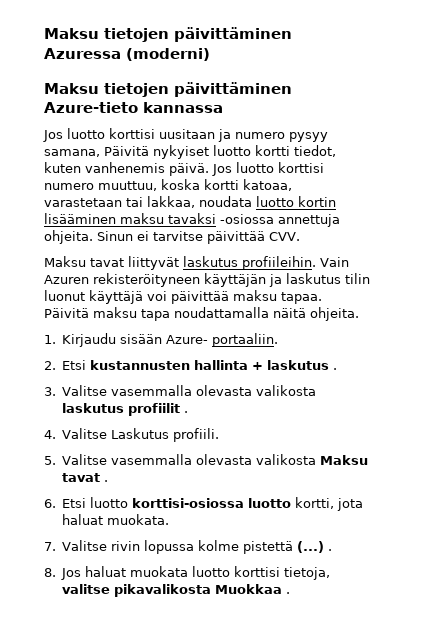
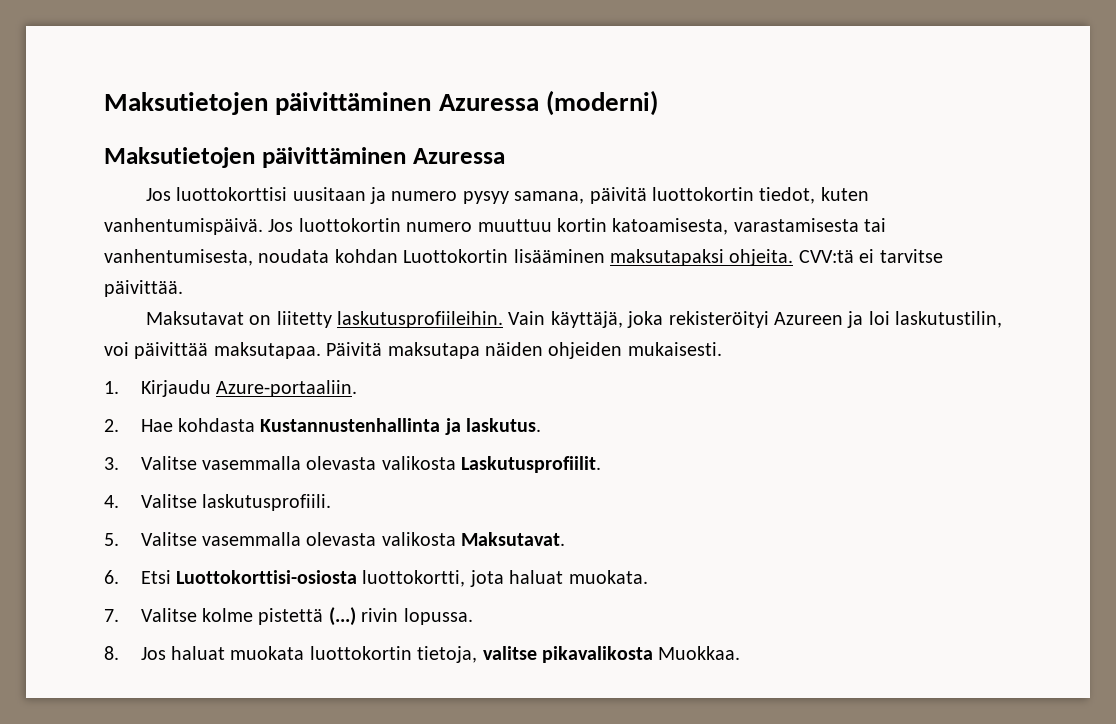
- Maksu tietojen päivittäminen Azuressa (moderni)
- Maksu tietojen päivittäminen Azure-tieto kannassa
- Jos luotto korttisi uusitaan ja numero pysyy samana, Päivitä nykyiset luotto kortti tiedot, kuten vanhenemis päivä. Jos luotto korttisi numero muuttuu, koska kortti katoaa, varastetaan tai lakkaa, noudata luotto kortin lisääminen maksu tavaksi -osiossa annettuja ohjeita. Sinun ei tarvitse päivittää CVV.
- Maksu tavat liittyvät laskutus profiileihin. Vain Azuren rekisteröityneen käyttäjän ja laskutus tilin luonut käyttäjä voi päivittää maksu tapaa. Päivitä maksu tapa noudattamalla näitä ohjeita.
- 1. Kirjaudu sisään Azure- portaaliin.
- 2. Etsi kustannusten hallinta + laskutus .
+ Maksutietojen päivittäminen Azuressa (moderni)
+ Maksutietojen päivittäminen Azuressa
+ Jos luottokorttisi uusitaan ja numero pysyy samana, päivitä luottokortin tiedot, kuten vanhentumispäivä. Jos luottokortin numero muuttuu kortin katoamisesta, varastamisesta tai vanhentumisesta, noudata kohdan Luottokortin lisääminen maksutapaksi ohjeita. CVV:tä ei tarvitse päivittää.
+ Maksutavat on liitetty laskutusprofiileihin. Vain käyttäjä, joka rekisteröityi Azureen ja loi laskutustilin, voi päivittää maksutapaa. Päivitä maksutapa näiden ohjeiden mukaisesti.
+ 1. Kirjaudu Azure-portaaliin.
+ 2. Hae kohdasta Kustannustenhallinta ja laskutus.
- 3. Valitse vasemmalla olevasta valikosta laskutus profiilit .
+ 3. Valitse vasemmalla olevasta valikosta Laskutusprofiilit.
- 4. Valitse Laskutus profiili.
+ 4. Valitse laskutusprofiili.
- 5. Valitse vasemmalla olevasta valikosta Maksu tavat .
+ 5. Valitse vasemmalla olevasta valikosta Maksutavat.
- 6. Etsi luotto korttisi-osiossa luotto kortti, jota haluat muokata.
+ 6. Etsi Luottokorttisi-osiosta luottokortti, jota haluat muokata.
- 7. Valitse rivin lopussa kolme pistettä (...) .
+ 7. Valitse kolme pistettä (...) rivin lopussa.
- 8. Jos haluat muokata luotto korttisi tietoja, valitse pikavalikosta Muokkaa .
+ 8. Jos haluat muokata luottokortin tietoja, valitse pikavalikosta Muokkaa.

